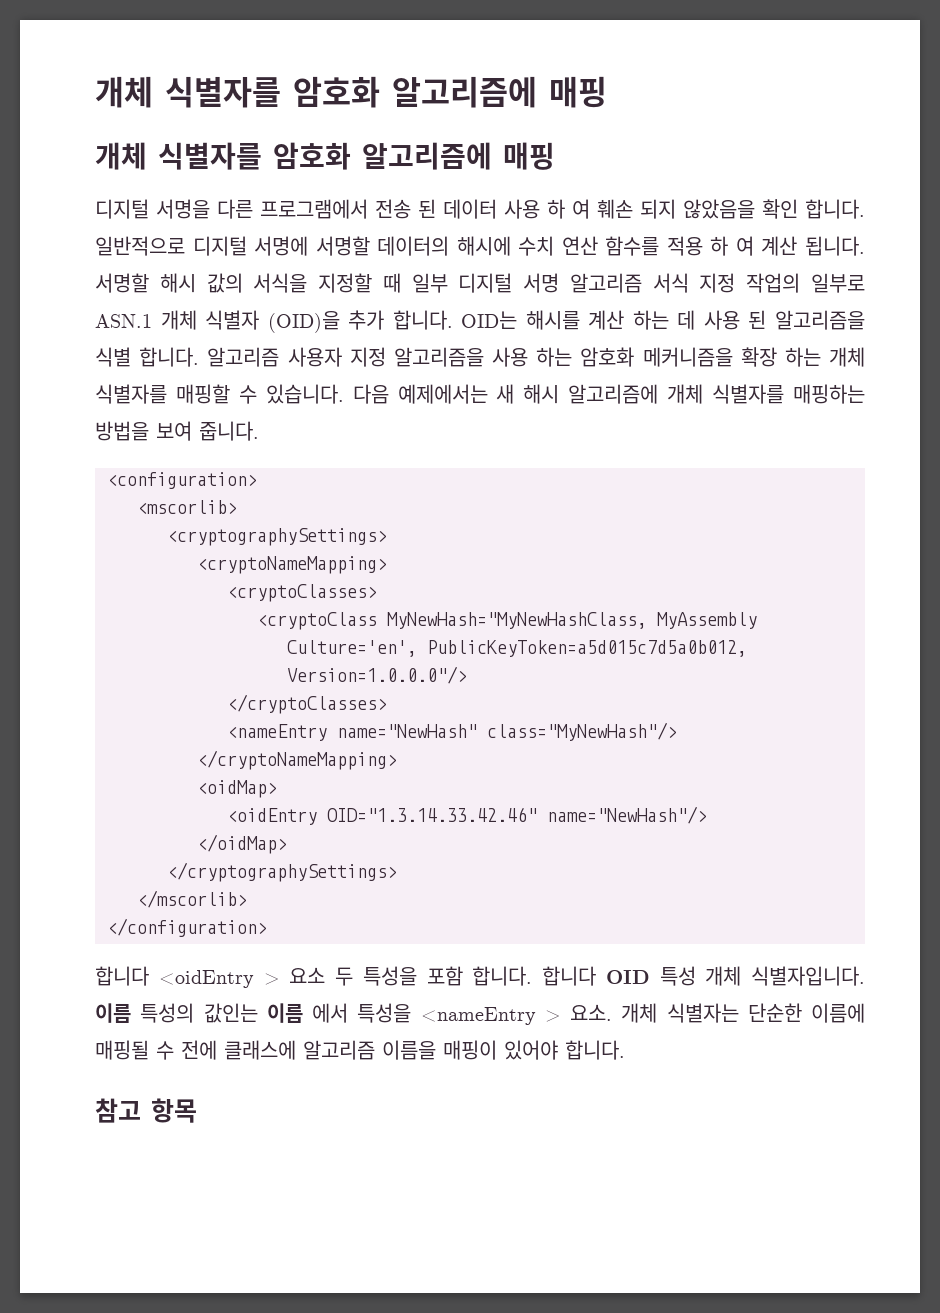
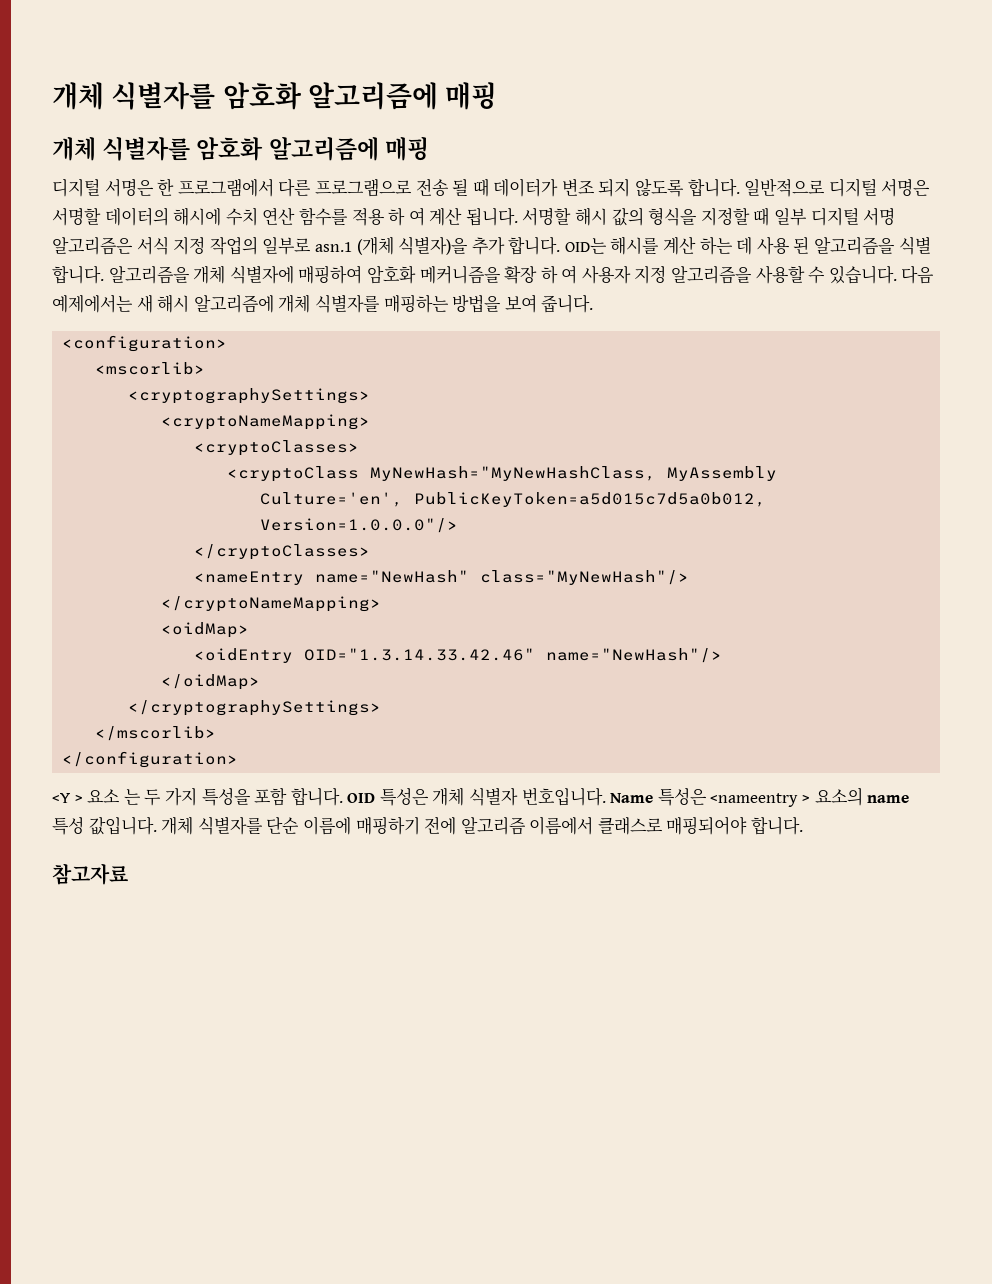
- 디지털 서명을 다른 프로그램에서 전송 된 데이터 사용 하 여 훼손 되지 않았음을 확인 합니다.
+ 디지털 서명은 한 프로그램에서 다른 프로그램으로 전송 될 때 데이터가 변조 되지 않도록 합니다.
- 일반적으로 디지털 서명에 서명할 데이터의 해시에 수치 연산 함수를 적용 하 여 계산 됩니다.
+ 일반적으로 디지털 서명은 서명할 데이터의 해시에 수치 연산 함수를 적용 하 여 계산 됩니다.
- 서명할 해시 값의 서식을 지정할 때 일부 디지털 서명 알고리즘 서식 지정 작업의 일부로 ASN.1 개체 식별자 (OID)을 추가 합니다.
+ 서명할 해시 값의 형식을 지정할 때 일부 디지털 서명 알고리즘은 서식 지정 작업의 일부로 asn.1 (개체 식별자)을 추가 합니다.
- 알고리즘 사용자 지정 알고리즘을 사용 하는 암호화 메커니즘을 확장 하는 개체 식별자를 매핑할 수 있습니다.
+ 알고리즘을 개체 식별자에 매핑하여 암호화 메커니즘을 확장 하 여 사용자 지정 알고리즘을 사용할 수 있습니다.
- 합니다 <oidEntry > 요소 두 특성을 포함 합니다. 합니다 OID 특성 개체 식별자입니다. 이름 특성의 값인는 이름 에서 특성을 <nameEntry > 요소. 개체 식별자는 단순한 이름에 매핑될 수 전에 클래스에 알고리즘 이름을 매핑이 있어야 합니다.
+ <Y > 요소 는 두 가지 특성을 포함 합니다. OID 특성은 개체 식별자 번호입니다. Name 특성은 <nameentry > 요소의 name 특성 값입니다. 개체 식별자를 단순 이름에 매핑하기 전에 알고리즘 이름에서 클래스로 매핑되어야 합니다.
- 참고 항목
+ 참고자료

